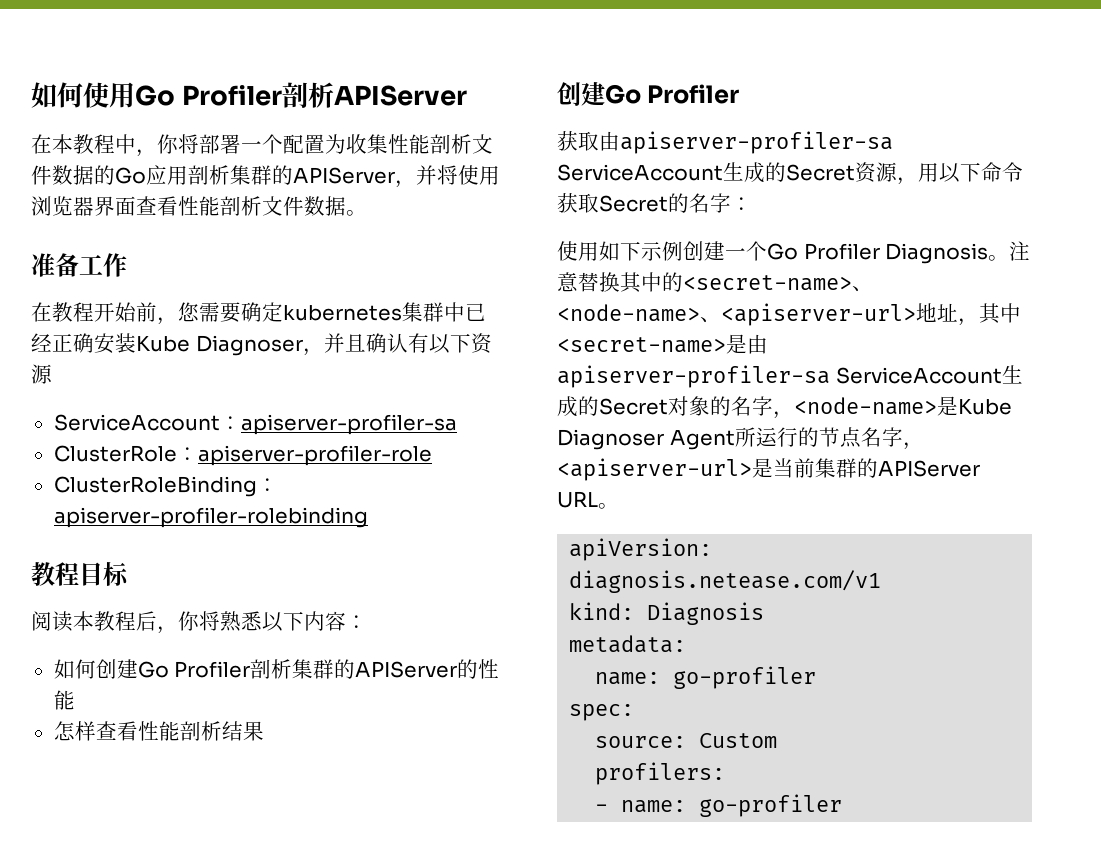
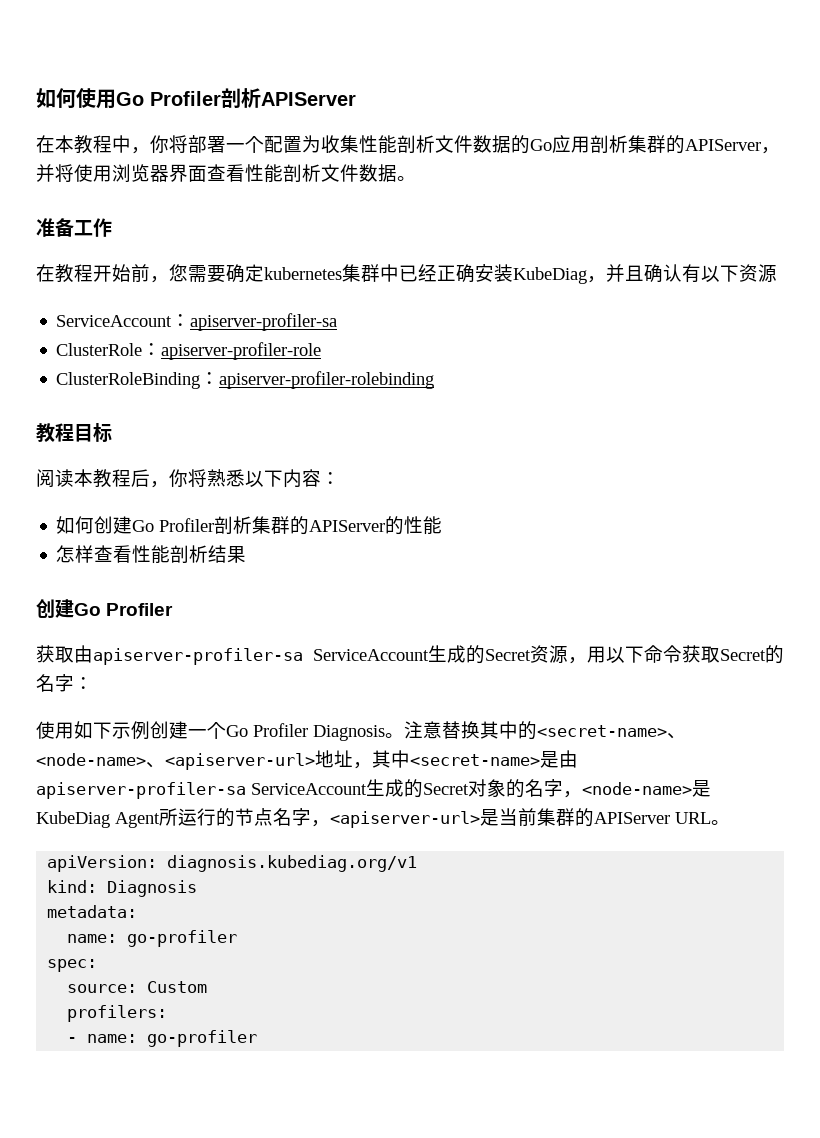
- 在教程开始前，您需要确定kubernetes集群中已经正确安装Kube Diagnoser，并且确认有以下资源
+ 在教程开始前，您需要确定kubernetes集群中已经正确安装KubeDiag，并且确认有以下资源
- 注意替换其中的<secret-name>、<node-name>、<apiserver-url>地址，其中<secret-name>是由apiserver-profiler-sa ServiceAccount生成的Secret对象的名字，<node-name>是Kube Diagnoser Agent所运行的节点名字，<apiserver-url>是当前集群的APIServer URL。
+ 注意替换其中的<secret-name>、<node-name>、<apiserver-url>地址，其中<secret-name>是由apiserver-profiler-sa ServiceAccount生成的Secret对象的名字，<node-name>是KubeDiag Agent所运行的节点名字，<apiserver-url>是当前集群的APIServer URL。
- apiVersion: diagnosis.netease.com/v1
+ apiVersion: diagnosis.kubediag.org/v1

